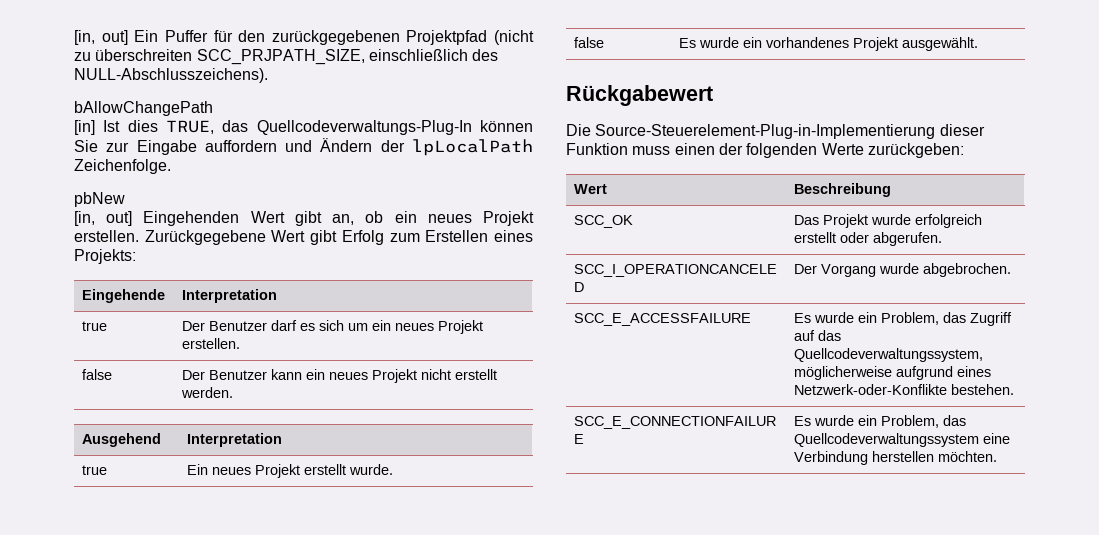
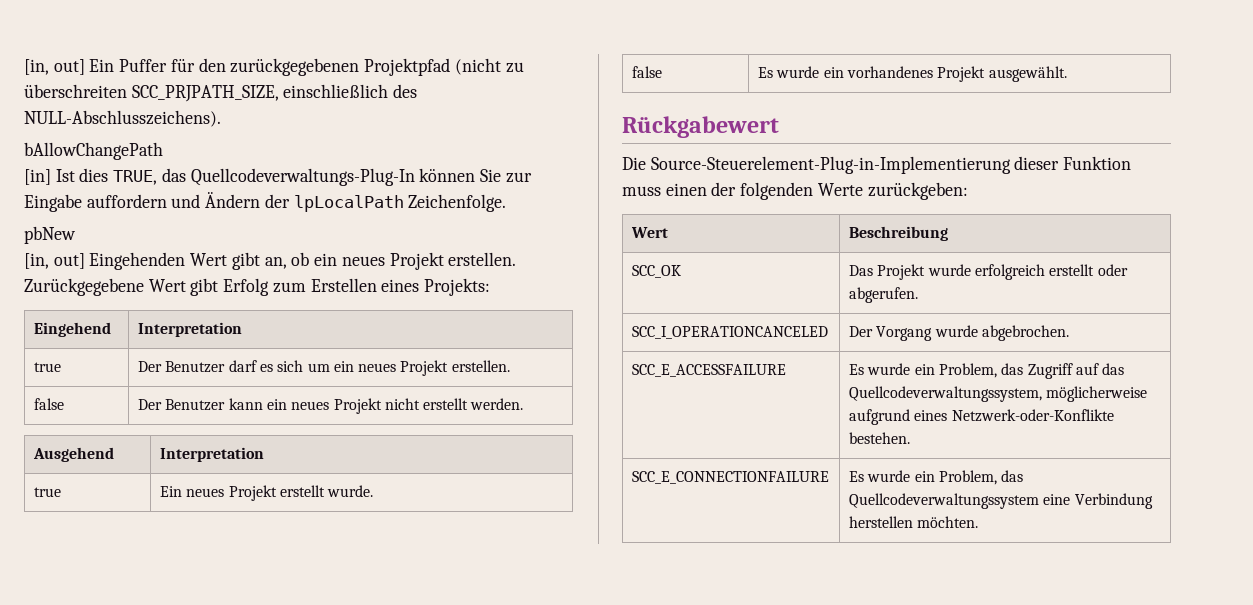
- Eingehende | Interpretation
+ Eingehend | Interpretation

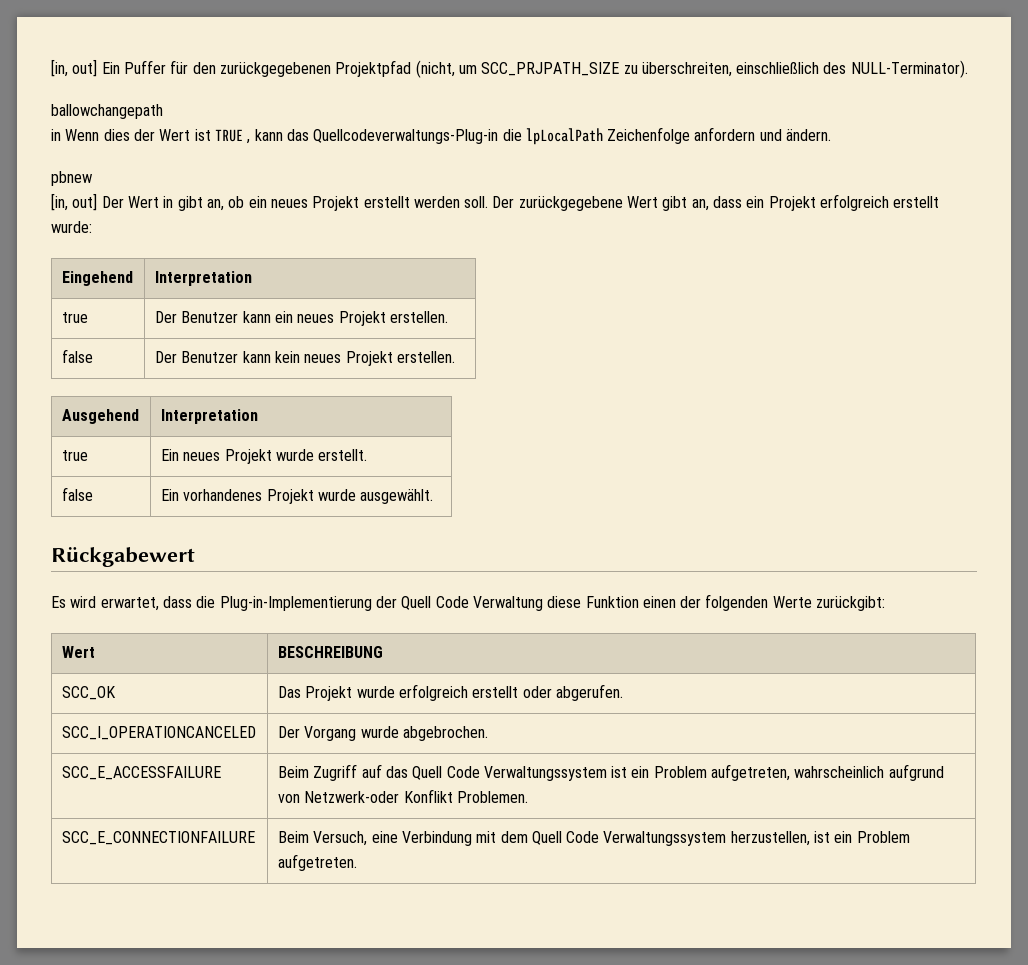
- [in, out] Ein Puffer für den zurückgegebenen Projektpfad (nicht zu überschreiten SCC_PRJPATH_SIZE, einschließlich des NULL-Abschlusszeichens).
- bAllowChangePath
- [in] Ist dies TRUE, das Quellcodeverwaltungs-Plug-In können Sie zur Eingabe auffordern und Ändern der lpLocalPath Zeichenfolge.
- pbNew
- [in, out] Eingehenden Wert gibt an, ob ein neues Projekt erstellen. Zurückgegebene Wert gibt Erfolg zum Erstellen eines Projekts:
+ [in, out] Ein Puffer für den zurückgegebenen Projektpfad (nicht, um SCC_PRJPATH_SIZE zu überschreiten, einschließlich des NULL-Terminator).
+ ballowchangepath
+ in Wenn dies der Wert ist TRUE , kann das Quellcodeverwaltungs-Plug-in die lpLocalPath Zeichenfolge anfordern und ändern.
+ pbnew
+ [in, out] Der Wert in gibt an, ob ein neues Projekt erstellt werden soll. Der zurückgegebene Wert gibt an, dass ein Projekt erfolgreich erstellt wurde:
- true | Der Benutzer darf es sich um ein neues Projekt erstellen.
+ true | Der Benutzer kann ein neues Projekt erstellen.
- false | Der Benutzer kann ein neues Projekt nicht erstellt werden.
+ false | Der Benutzer kann kein neues Projekt erstellen.
- true | Ein neues Projekt erstellt wurde.
- false | Es wurde ein vorhandenes Projekt ausgewählt.
+ true | Ein neues Projekt wurde erstellt.
+ false | Ein vorhandenes Projekt wurde ausgewählt.
- Die Source-Steuerelement-Plug-in-Implementierung dieser Funktion muss einen der folgenden Werte zurückgeben:
+ Es wird erwartet, dass die Plug-in-Implementierung der Quell Code Verwaltung diese Funktion einen der folgenden Werte zurückgibt:
- Wert | Beschreibung
+ Wert | BESCHREIBUNG
- SCC_E_ACCESSFAILURE | Es wurde ein Problem, das Zugriff auf das Quellcodeverwaltungssystem, möglicherweise aufgrund eines Netzwerk-oder-Konflikte bestehen.
- SCC_E_CONNECTIONFAILURE | Es wurde ein Problem, das Quellcodeverwaltungssystem eine Verbindung herstellen möchten.
+ SCC_E_ACCESSFAILURE | Beim Zugriff auf das Quell Code Verwaltungssystem ist ein Problem aufgetreten, wahrscheinlich aufgrund von Netzwerk-oder Konflikt Problemen.
+ SCC_E_CONNECTIONFAILURE | Beim Versuch, eine Verbindung mit dem Quell Code Verwaltungssystem herzustellen, ist ein Problem aufgetreten.

